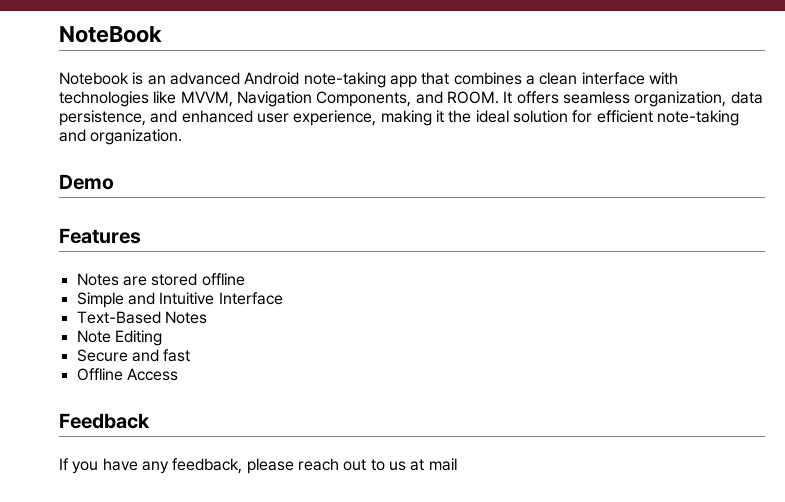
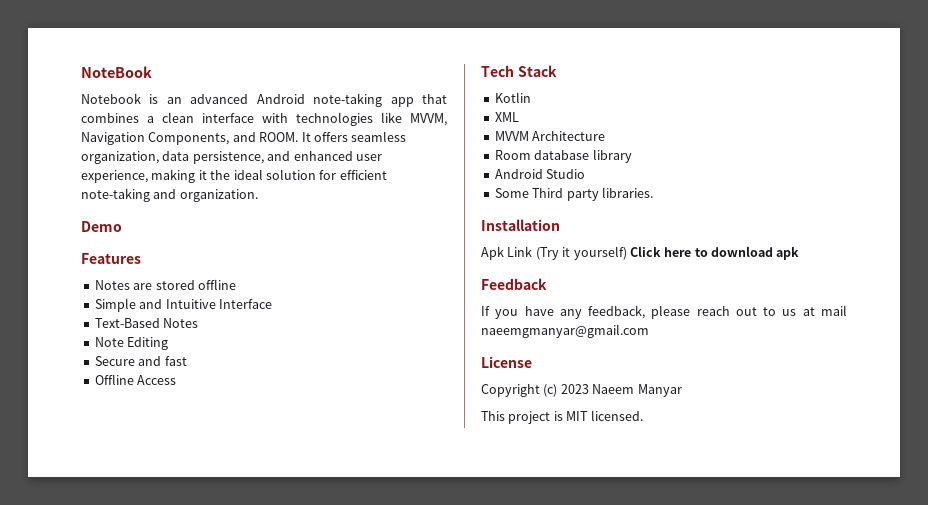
+ Tech Stack
+ Kotlin
+ XML
+ MVVM Architecture
+ Room database library
+ Android Studio
+ Some Third party libraries.
+ Installation
+ Apk Link (Try it yourself) Click here to download apk
- If you have any feedback, please reach out to us at mail
+ If you have any feedback, please reach out to us at mail naeemgmanyar@gmail.com
+ License
+ Copyright (c) 2023 Naeem Manyar
+ This project is MIT licensed.

